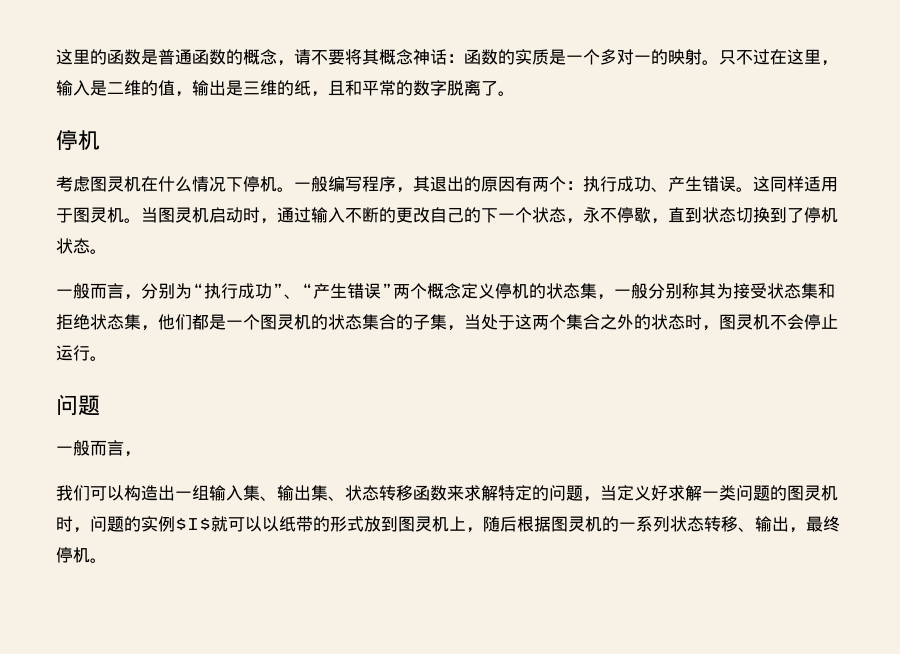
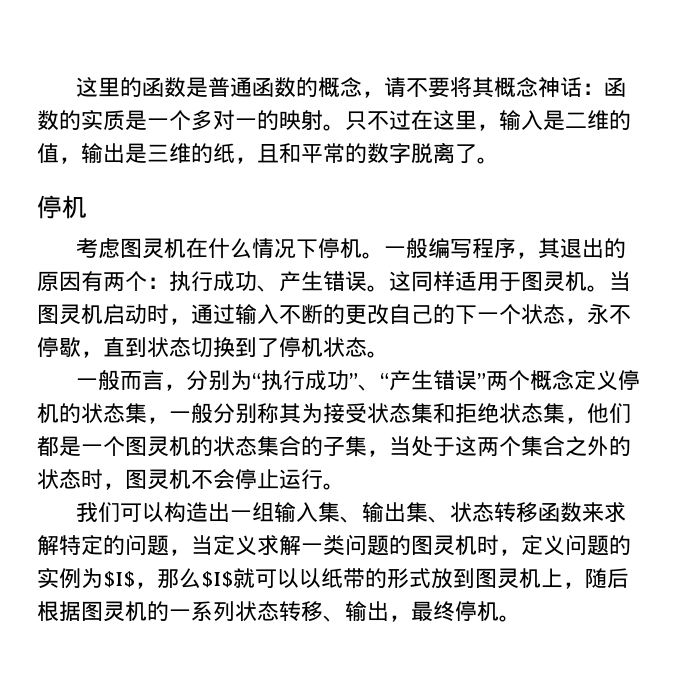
  一般而言，分别为“执行成功”、“产生错误”两个概念定义停机的状态集，一般分别称其为接受状态集和拒绝状态集，他们都是一个图灵机的状态集合的子集，当处于这两个集合之外的状态时，图灵机不会停止运行。
- 问题
- 一般而言，
- 我们可以构造出一组输入集、输出集、状态转移函数来求解特定的问题，当定义好求解一类问题的图灵机时，问题的实例$I$就可以以纸带的形式放到图灵机上，随后根据图灵机的一系列状态转移、输出，最终停机。
+ 我们可以构造出一组输入集、输出集、状态转移函数来求解特定的问题，当定义求解一类问题的图灵机时，定义问题的实例为$I$，那么$I$就可以以纸带的形式放到图灵机上，随后根据图灵机的一系列状态转移、输出，最终停机。

